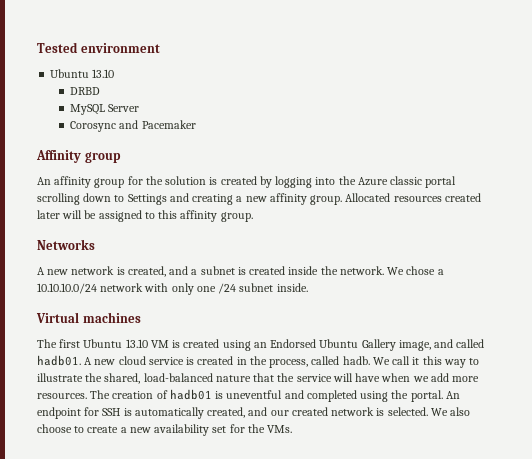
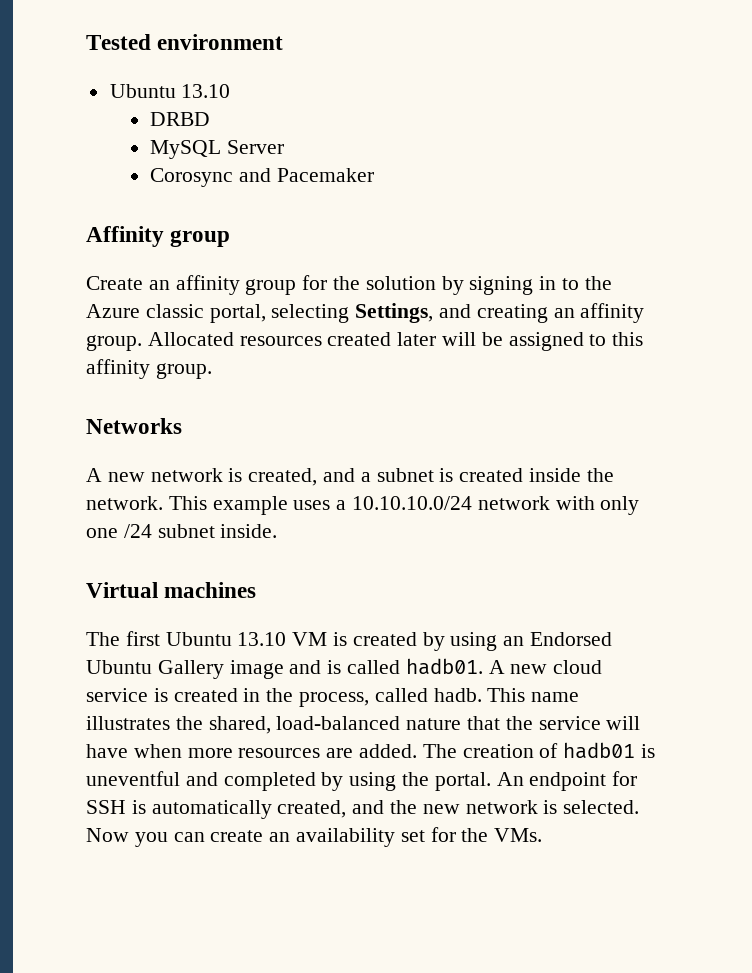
- An affinity group for the solution is created by logging into the Azure classic portal scrolling down to Settings and creating a new affinity group.
+ Create an affinity group for the solution by signing in to the Azure classic portal, selecting Settings, and creating an affinity group.
- We chose a 10.10.10.0/24 network with only one /24 subnet inside.
+ This example uses a 10.10.10.0/24 network with only one /24 subnet inside.
- The first Ubuntu 13.10 VM is created using an Endorsed Ubuntu Gallery image, and called hadb01.
+ The first Ubuntu 13.10 VM is created by using an Endorsed Ubuntu Gallery image and is called hadb01.
- We call it this way to illustrate the shared, load-balanced nature that the service will have when we add more resources.
+ This name illustrates the shared, load-balanced nature that the service will have when more resources are added.
- The creation of hadb01 is uneventful and completed using the portal.
+ The creation of hadb01 is uneventful and completed by using the portal.
- An endpoint for SSH is automatically created, and our created network is selected.
+ An endpoint for SSH is automatically created, and the new network is selected.
- We also choose to create a new availability set for the VMs.
+ Now you can create an availability set for the VMs.

